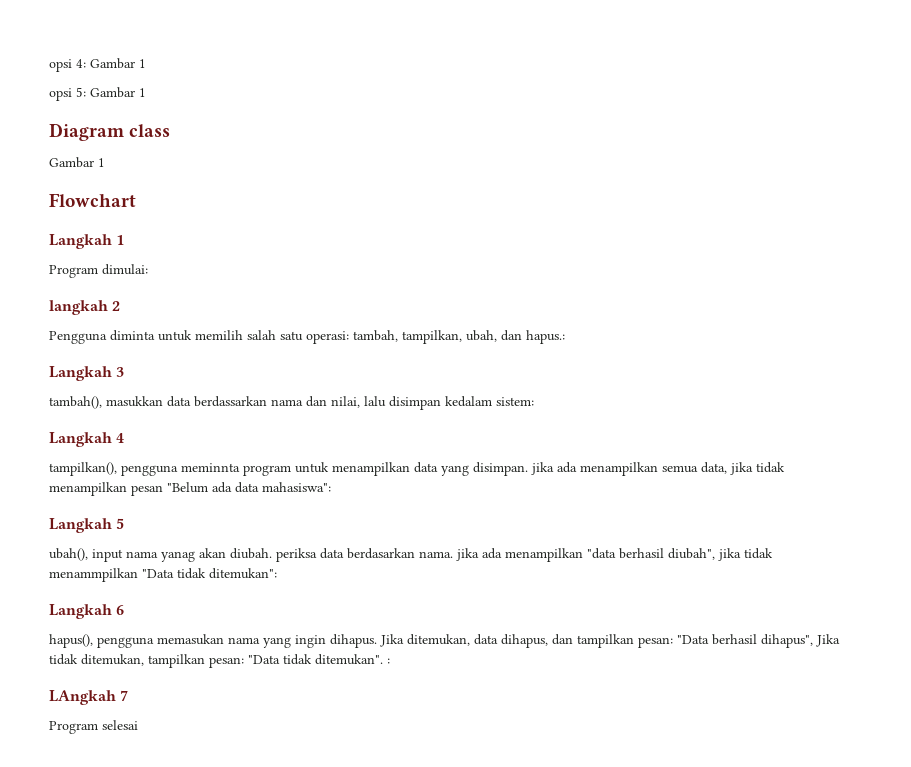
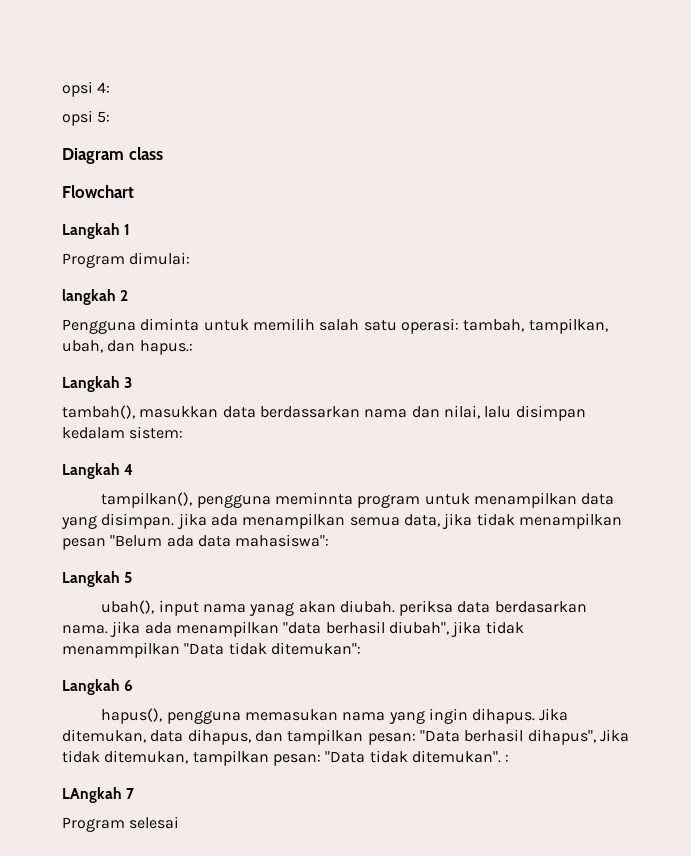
- opsi 4: Gambar 1
+ opsi 4:
- opsi 5: Gambar 1
+ opsi 5:
  Diagram class
- Gambar 1

